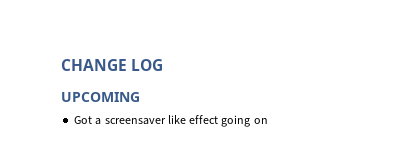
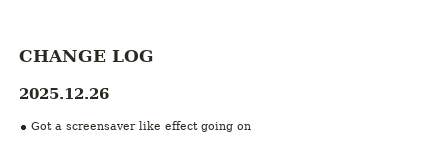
- UPCOMING
+ 2025.12.26

